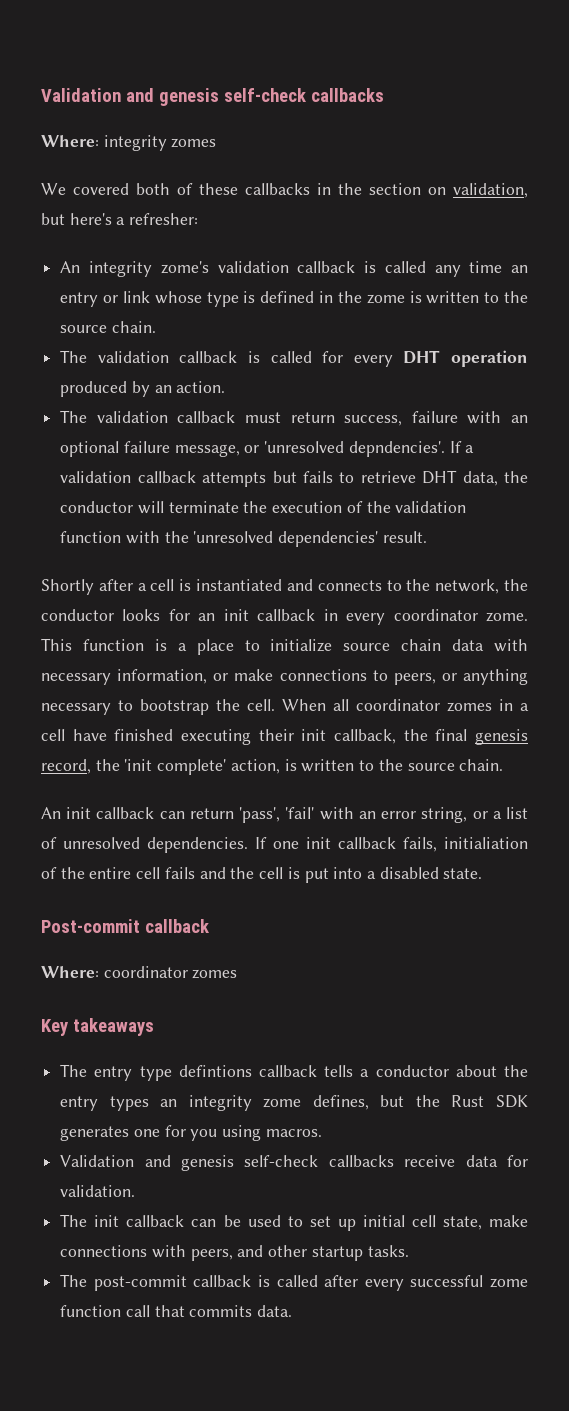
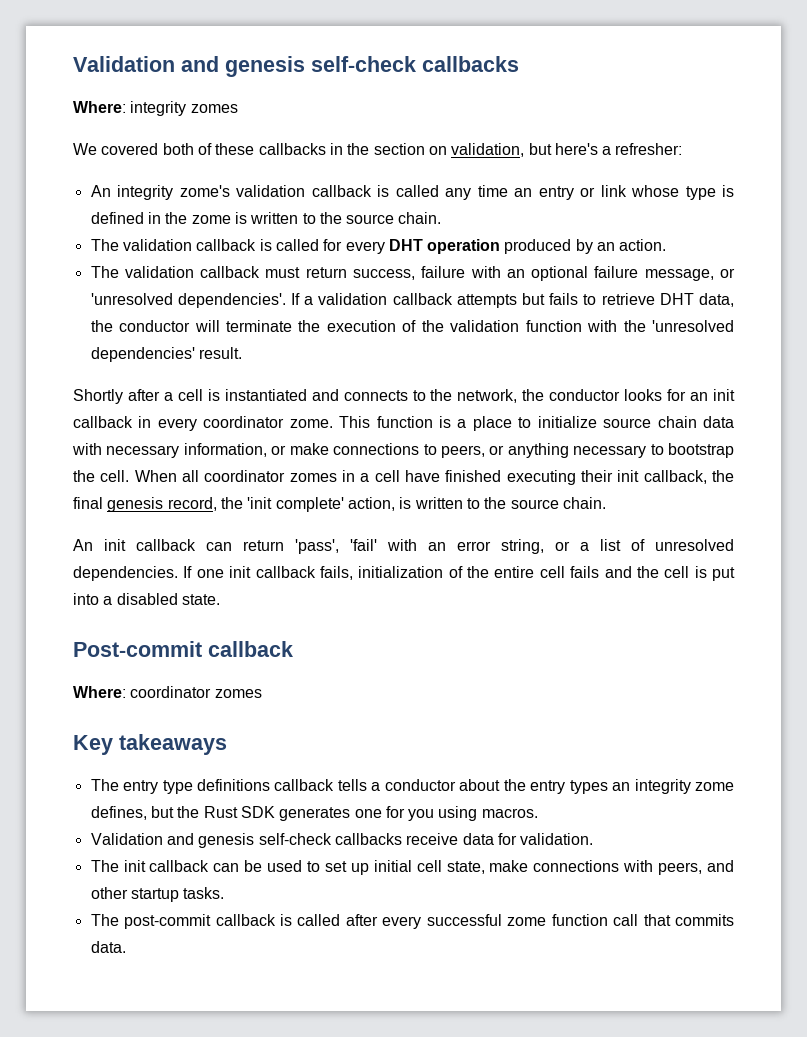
- The validation callback must return success, failure with an optional failure message, or 'unresolved depndencies'.
+ The validation callback must return success, failure with an optional failure message, or 'unresolved dependencies'.
- If one init callback fails, initialiation of the entire cell fails and the cell is put into a disabled state.
+ If one init callback fails, initialization of the entire cell fails and the cell is put into a disabled state.
- The entry type defintions callback tells a conductor about the entry types an integrity zome defines, but the Rust SDK generates one for you using macros.
+ The entry type definitions callback tells a conductor about the entry types an integrity zome defines, but the Rust SDK generates one for you using macros.

